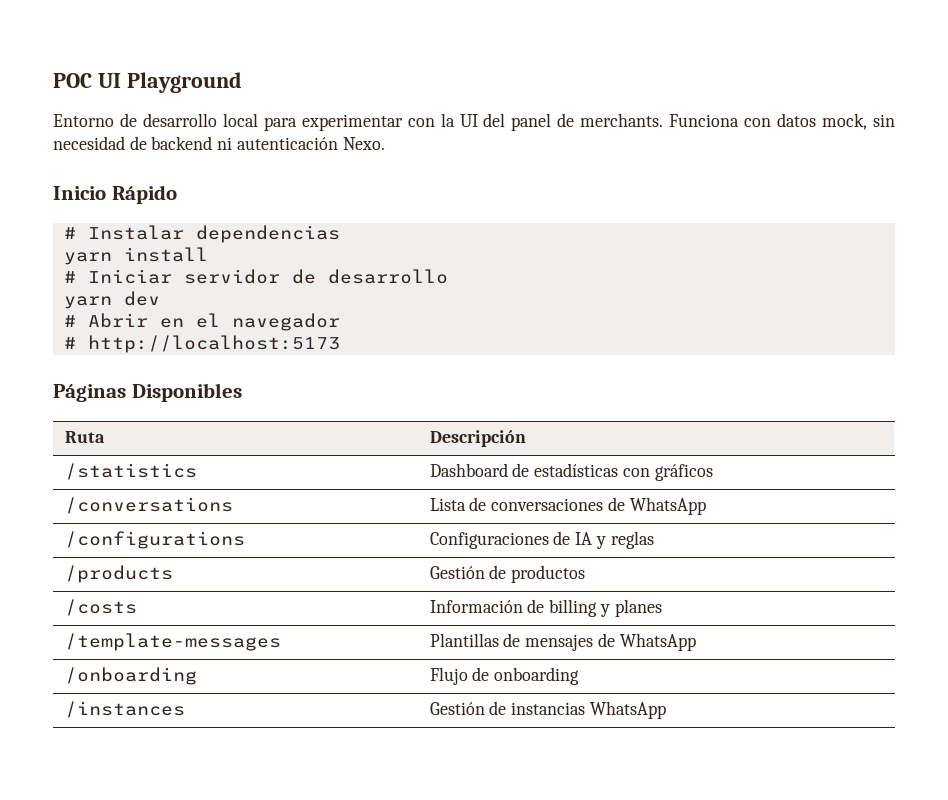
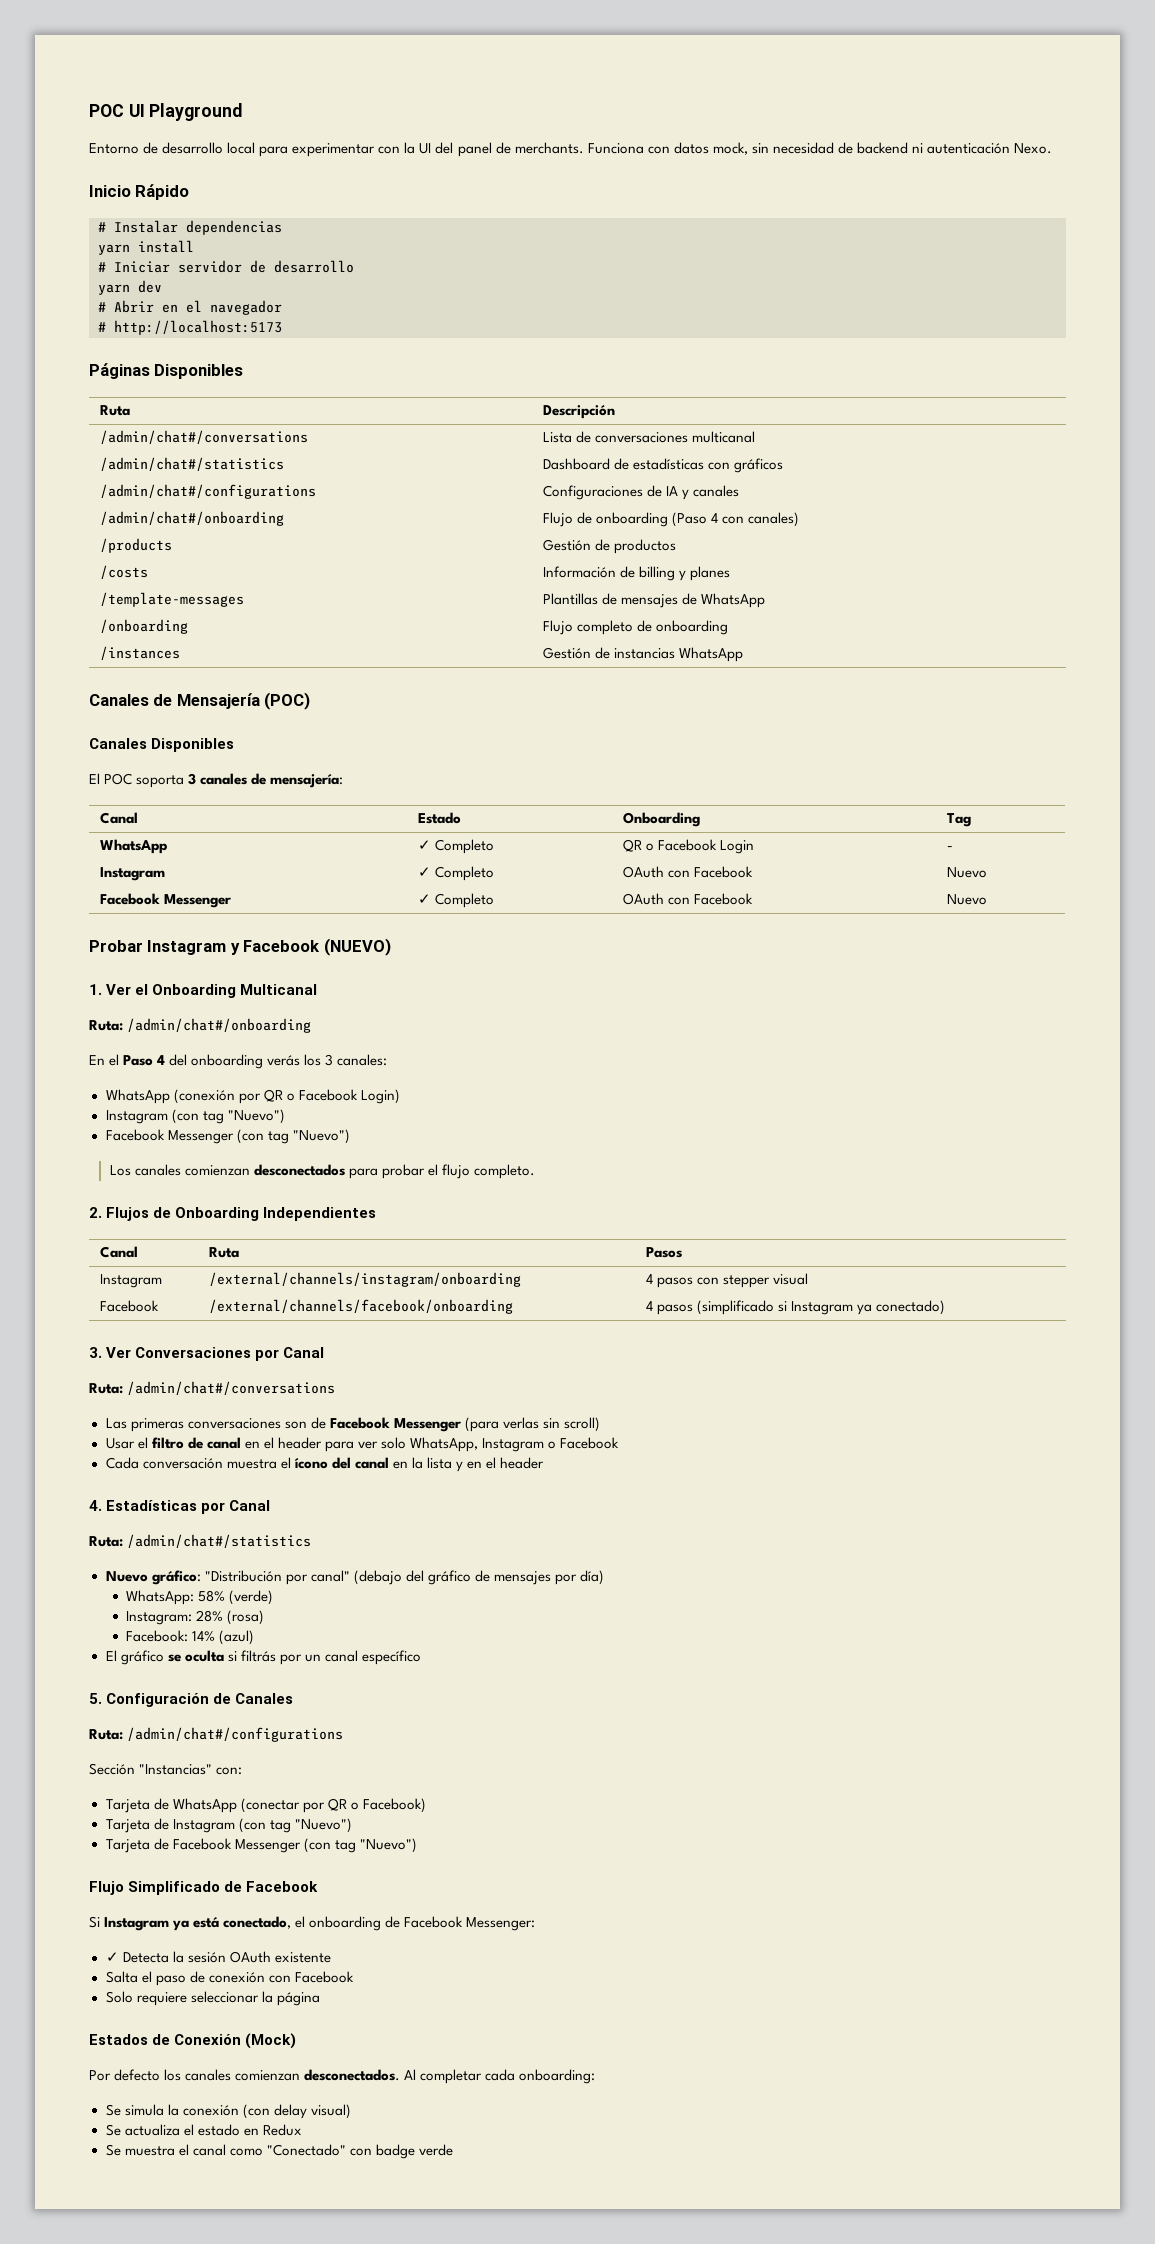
- /statistics | Dashboard de estadísticas con gráficos
+ /admin/chat#/conversations | Lista de conversaciones multicanal
+ /admin/chat#/statistics | Dashboard de estadísticas con gráficos
- /conversations | Lista de conversaciones de WhatsApp
- /configurations | Configuraciones de IA y reglas
+ /admin/chat#/configurations | Configuraciones de IA y canales
+ /admin/chat#/onboarding | Flujo de onboarding (Paso 4 con canales)
- /onboarding | Flujo de onboarding
+ /onboarding | Flujo completo de onboarding
+ Canales de Mensajería (POC)
+ Canales Disponibles
+ El POC soporta 3 canales de mensajería:
+ Canal | Estado | Onboarding | Tag
+ WhatsApp | ✓ Completo | QR o Facebook Login | -
+ Instagram | ✓ Completo | OAuth con Facebook | Nuevo
+ Facebook Messenger | ✓ Completo | OAuth con Facebook | Nuevo
+ Probar Instagram y Facebook (NUEVO)
+ 1. Ver el Onboarding Multicanal
+ Ruta: /admin/chat#/onboarding
+ En el Paso 4 del onboarding verás los 3 canales:
+ WhatsApp (conexión por QR o Facebook Login)
+ Instagram (con tag "Nuevo")
+ Facebook Messenger (con tag "Nuevo")
+ Los canales comienzan desconectados para probar el flujo completo.
+ 2. Flujos de Onboarding Independientes
+ Canal | Ruta | Pasos
+ Instagram | /external/channels/instagram/onboarding | 4 pasos con stepper visual
+ Facebook | /external/channels/facebook/onboarding | 4 pasos (simplificado si Instagram ya conectado)
+ 3. Ver Conversaciones por Canal
+ Ruta: /admin/chat#/conversations
+ Las primeras conversaciones son de Facebook Messenger (para verlas sin scroll)
+ Usar el filtro de canal en el header para ver solo WhatsApp, Instagram o Facebook
+ Cada conversación muestra el ícono del canal en la lista y en el header
+ 4. Estadísticas por Canal
+ Ruta: /admin/chat#/statistics
+ Nuevo gráfico: "Distribución por canal" (debajo del gráfico de mensajes por día)
+ WhatsApp: 58% (verde)
+ Instagram: 28% (rosa)
+ Facebook: 14% (azul)
+ El gráfico se oculta si filtrás por un canal específico
+ 5. Configuración de Canales
+ Ruta: /admin/chat#/configurations
+ Sección "Instancias" con:
+ Tarjeta de WhatsApp (conectar por QR o Facebook)
+ Tarjeta de Instagram (con tag "Nuevo")
+ Tarjeta de Facebook Messenger (con tag "Nuevo")
+ Flujo Simplificado de Facebook
+ Si Instagram ya está conectado, el onboarding de Facebook Messenger:
+ ✓ Detecta la sesión OAuth existente
+ Salta el paso de conexión con Facebook
+ Solo requiere seleccionar la página
+ Estados de Conexión (Mock)
+ Por defecto los canales comienzan desconectados. Al completar cada onboarding:
+ Se simula la conexión (con delay visual)
+ Se actualiza el estado en Redux
+ Se muestra el canal como "Conectado" con badge verde

